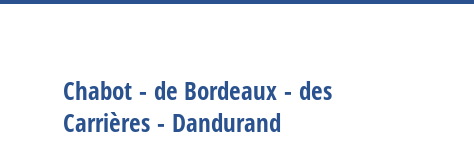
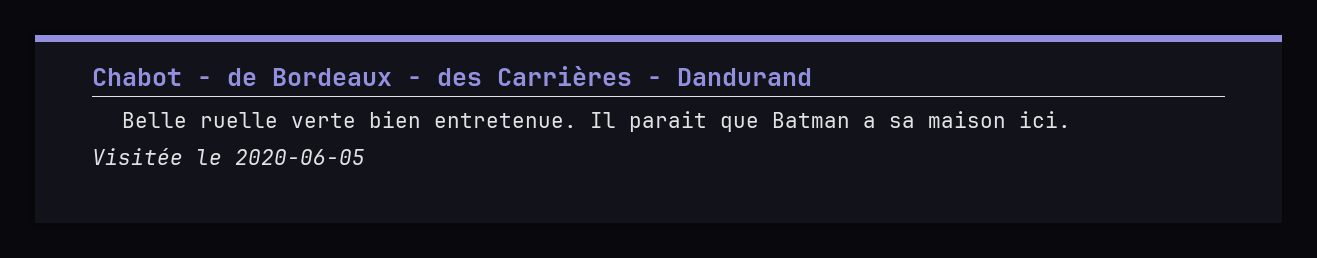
+ Belle ruelle verte bien entretenue. Il parait que Batman a sa maison ici.
+ Visitée le 2020-06-05

